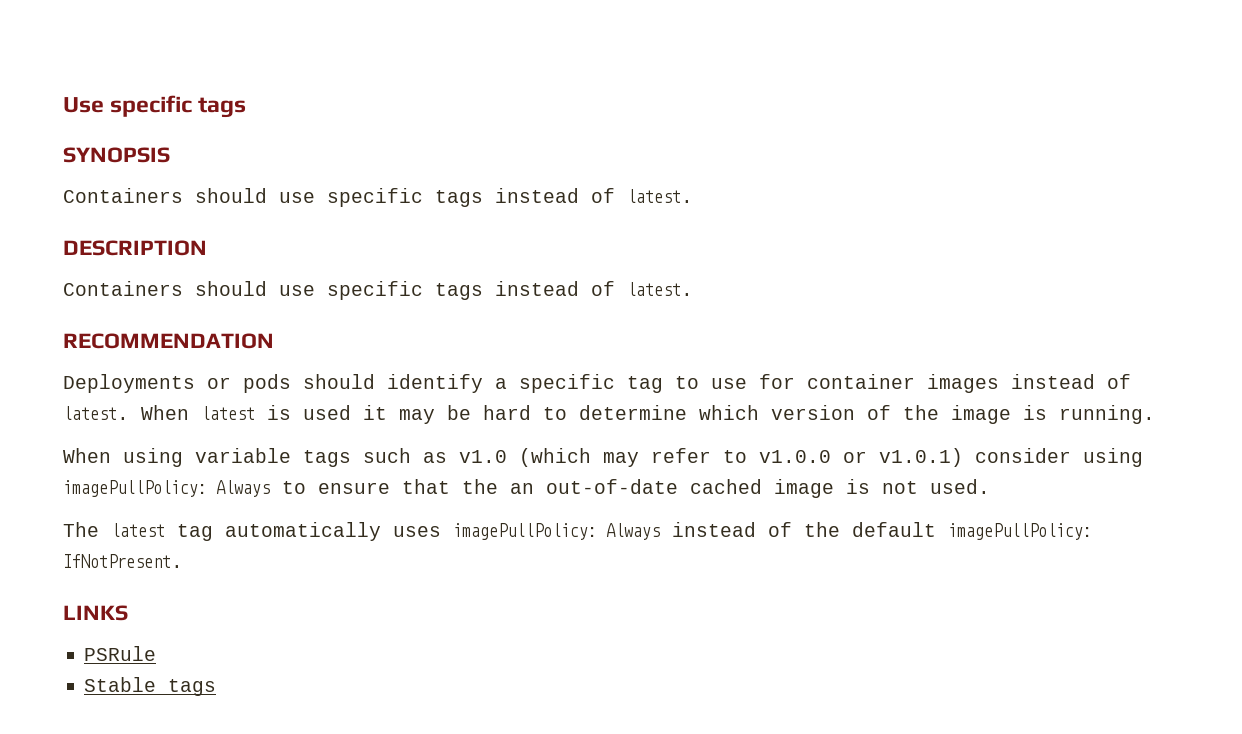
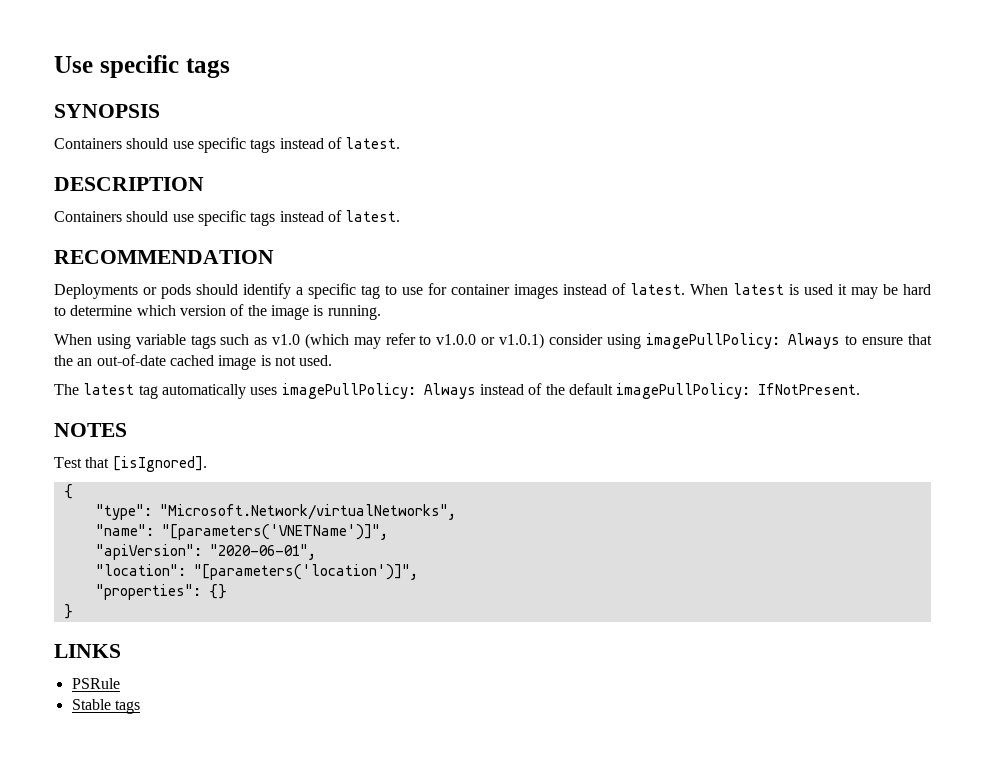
+ NOTES
+ Test that [isIgnored].
+ {
+ "type": "Microsoft.Network/virtualNetworks",
+ "name": "[parameters('VNETName')]",
+ "apiVersion": "2020-06-01",
+ "location": "[parameters('location')]",
+ "properties": {}
+ }

